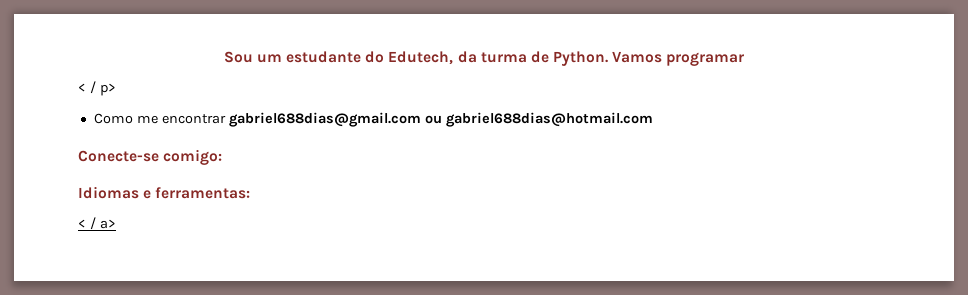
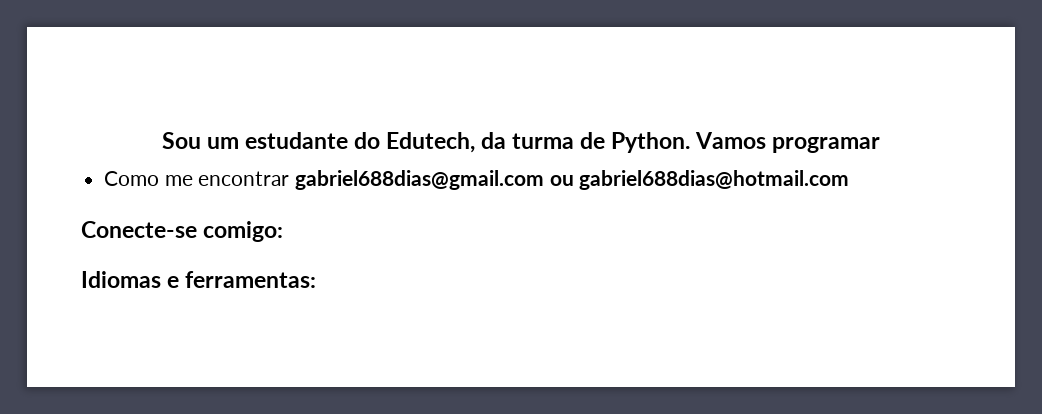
- < / p>
- < / a>

